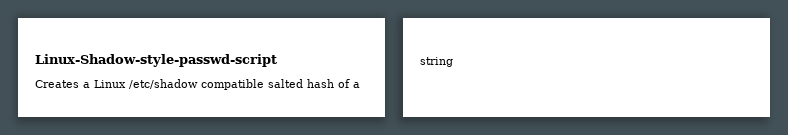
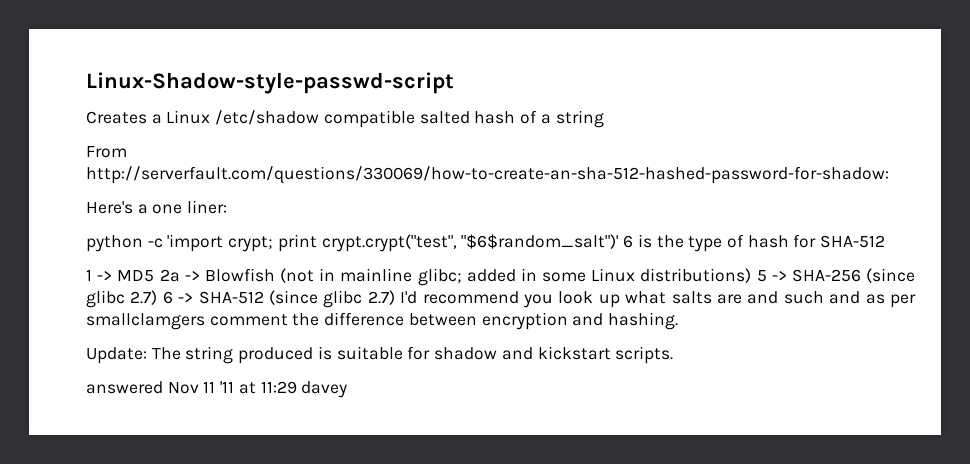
+ From http://serverfault.com/questions/330069/how-to-create-an-sha-512-hashed-password-for-shadow:
+ Here's a one liner:
+ python -c 'import crypt; print crypt.crypt("test", "$6$random_salt")' 6 is the type of hash for SHA-512
+ 1 -> MD5 2a -> Blowfish (not in mainline glibc; added in some Linux distributions) 5 -> SHA-256 (since glibc 2.7) 6 -> SHA-512 (since glibc 2.7) I'd recommend you look up what salts are and such and as per smallclamgers comment the difference between encryption and hashing.
+ Update: The string produced is suitable for shadow and kickstart scripts.
+ answered Nov 11 '11 at 11:29 davey

